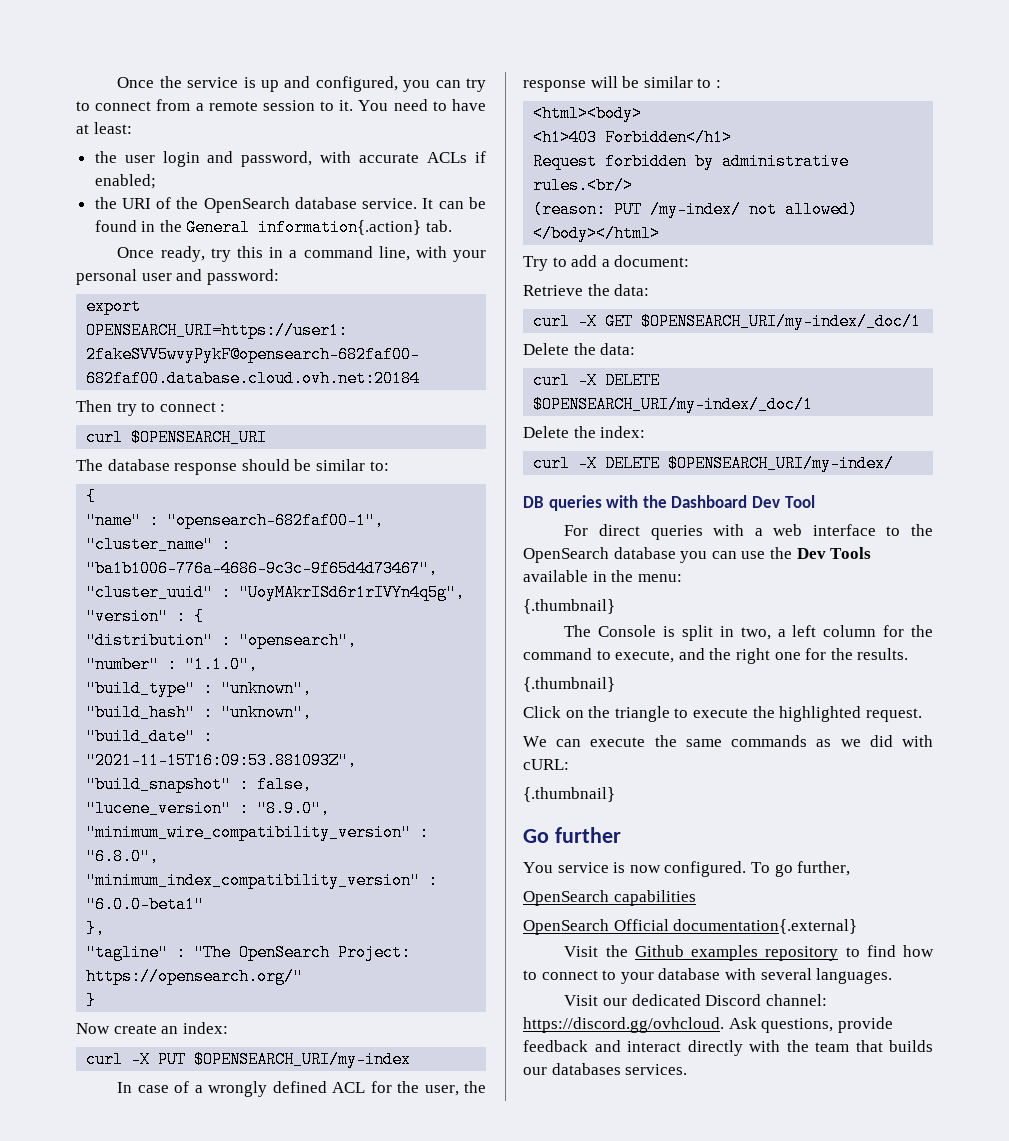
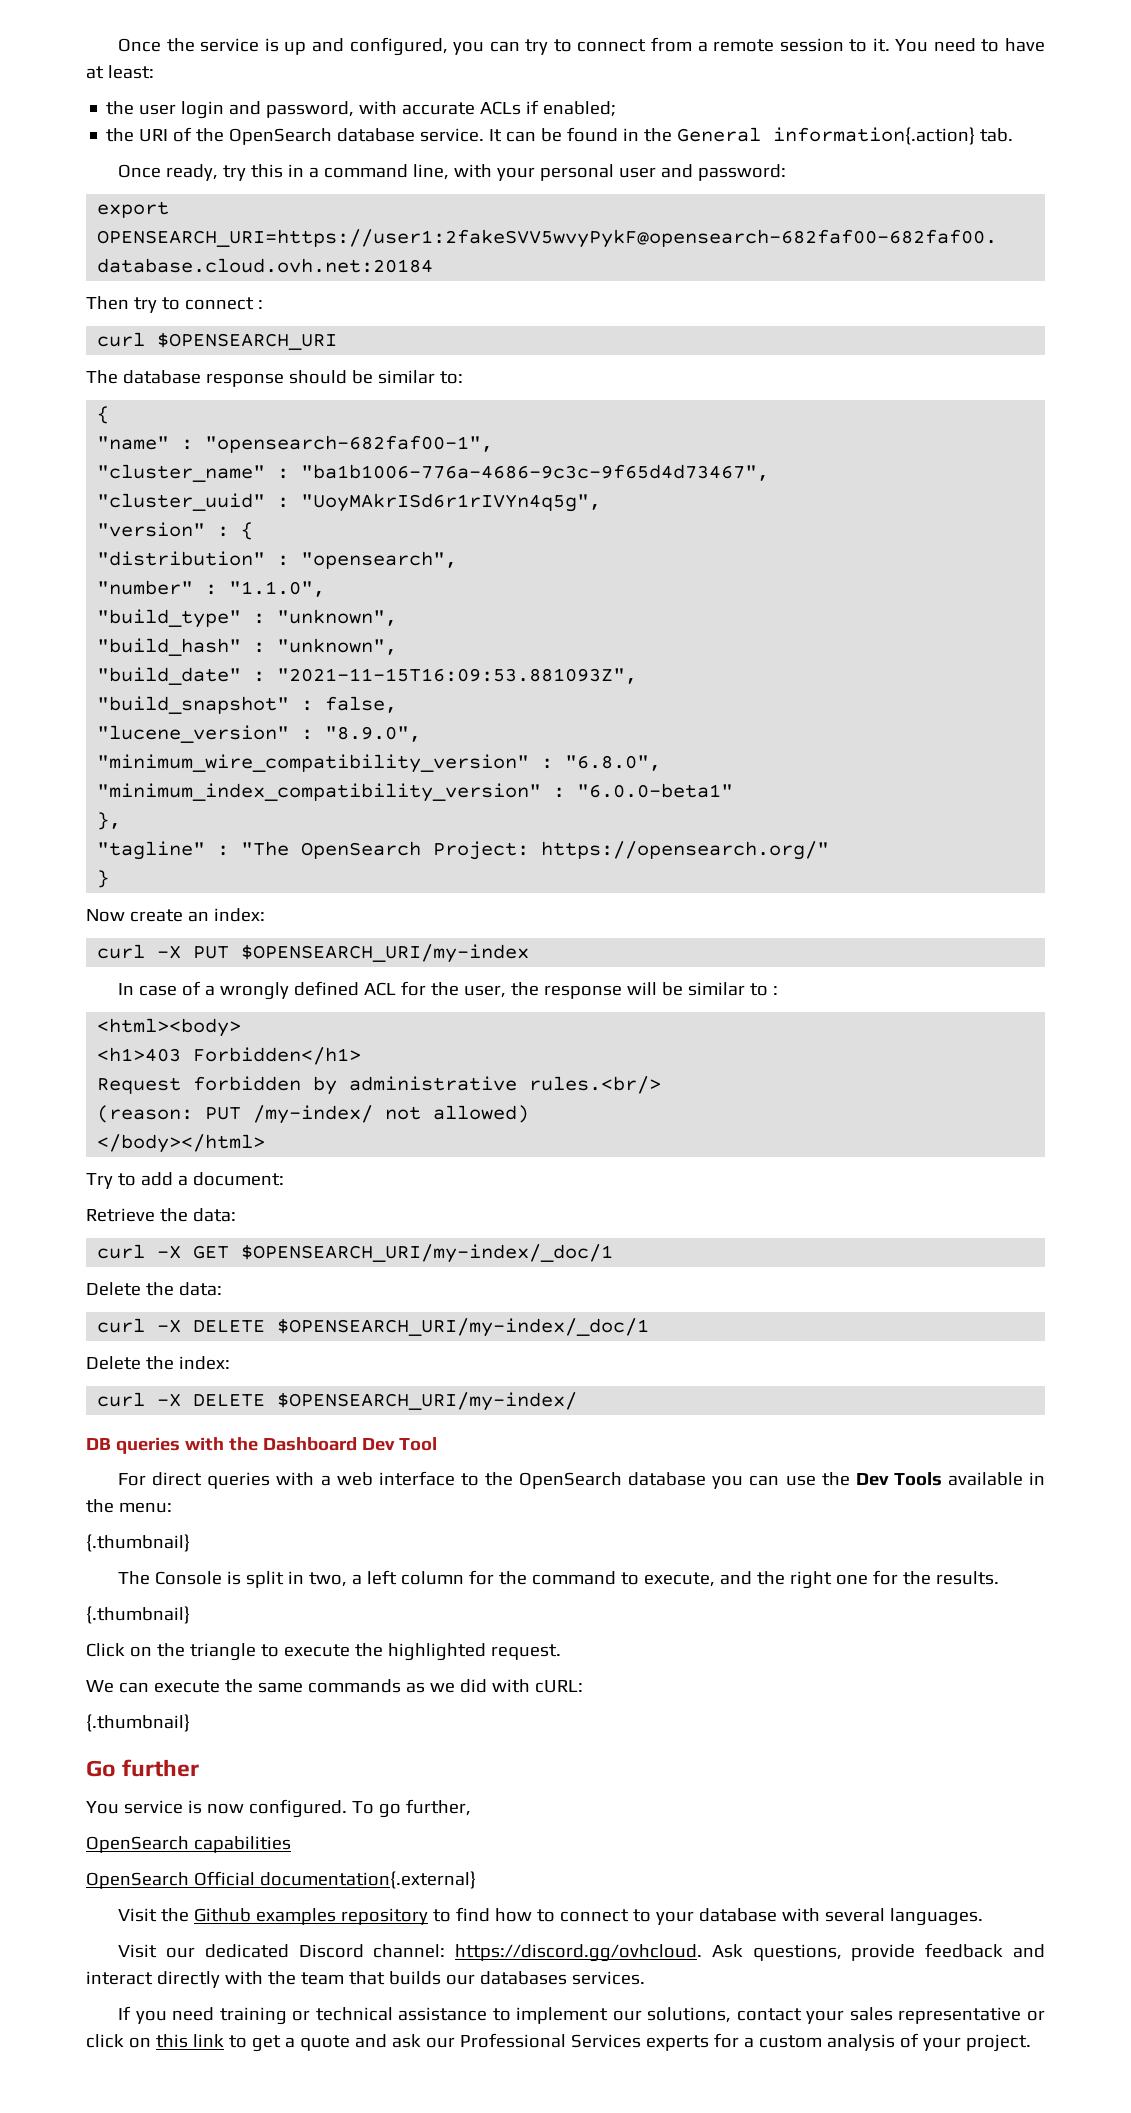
+ If you need training or technical assistance to implement our solutions, contact your sales representative or click on this link to get a quote and ask our Professional Services experts for a custom analysis of your project.

